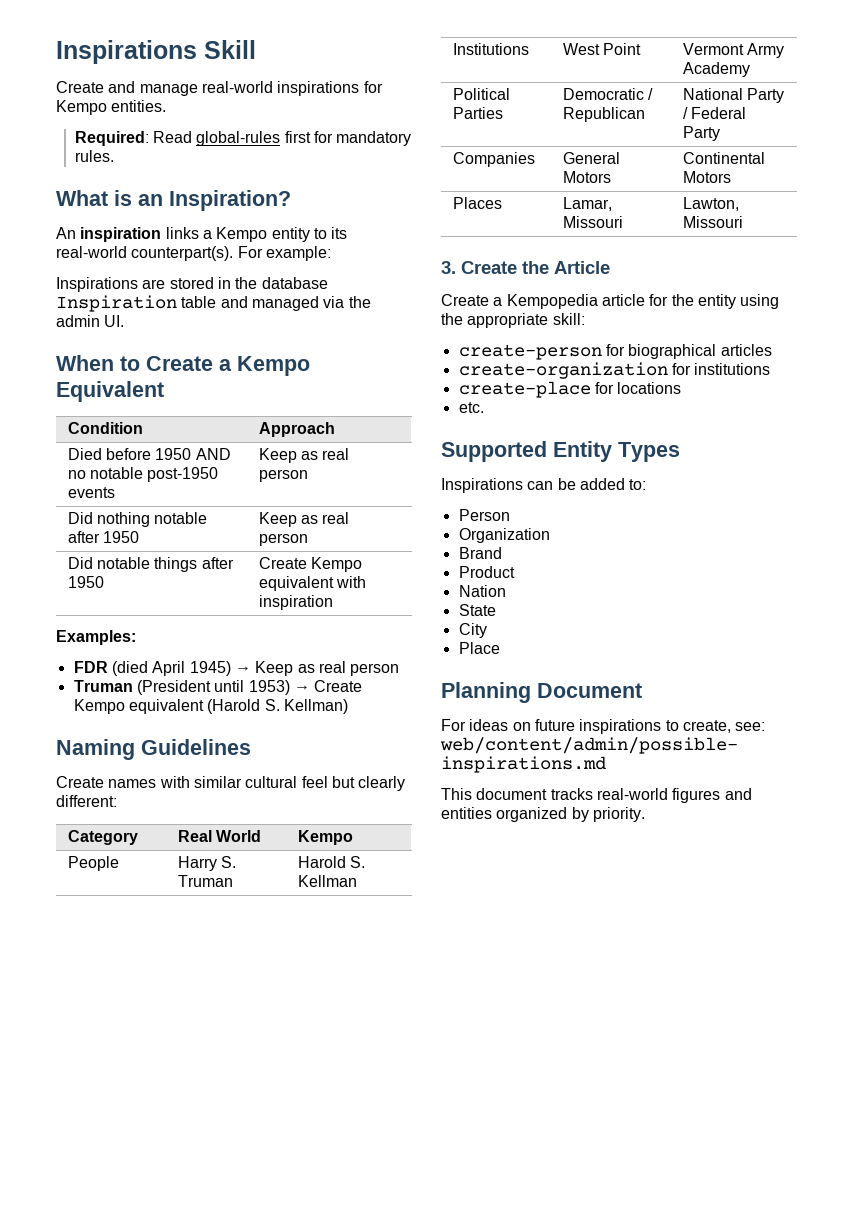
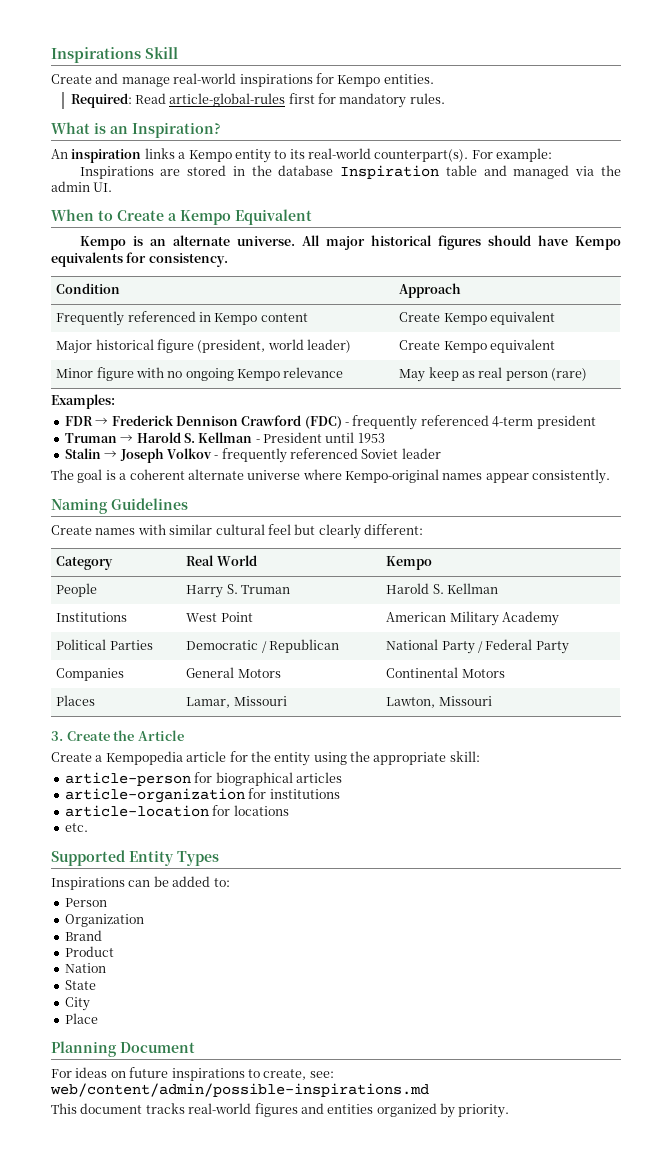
- Required: Read global-rules first for mandatory rules.
+ Required: Read article-global-rules first for mandatory rules.
+ Kempo is an alternate universe. All major historical figures should have Kempo equivalents for consistency.
  Condition | Approach
- Died before 1950 AND no notable post-1950 events | Keep as real person
- Did nothing notable after 1950 | Keep as real person
- Did notable things after 1950 | Create Kempo equivalent with inspiration
+ Frequently referenced in Kempo content | Create Kempo equivalent
+ Major historical figure (president, world leader) | Create Kempo equivalent
+ Minor figure with no ongoing Kempo relevance | May keep as real person (rare)
  Examples:
- FDR (died April 1945) → Keep as real person
- Truman (President until 1953) → Create Kempo equivalent (Harold S. Kellman)
+ FDR → Frederick Dennison Crawford (FDC) - frequently referenced 4-term president
+ Truman → Harold S. Kellman - President until 1953
+ Stalin → Joseph Volkov - frequently referenced Soviet leader
+ The goal is a coherent alternate universe where Kempo-original names appear consistently.
- Institutions | West Point | Vermont Army Academy
+ Institutions | West Point | American Military Academy
- create-person for biographical articles
+ article-person for biographical articles
- create-organization for institutions
+ article-organization for institutions
- create-place for locations
+ article-location for locations

